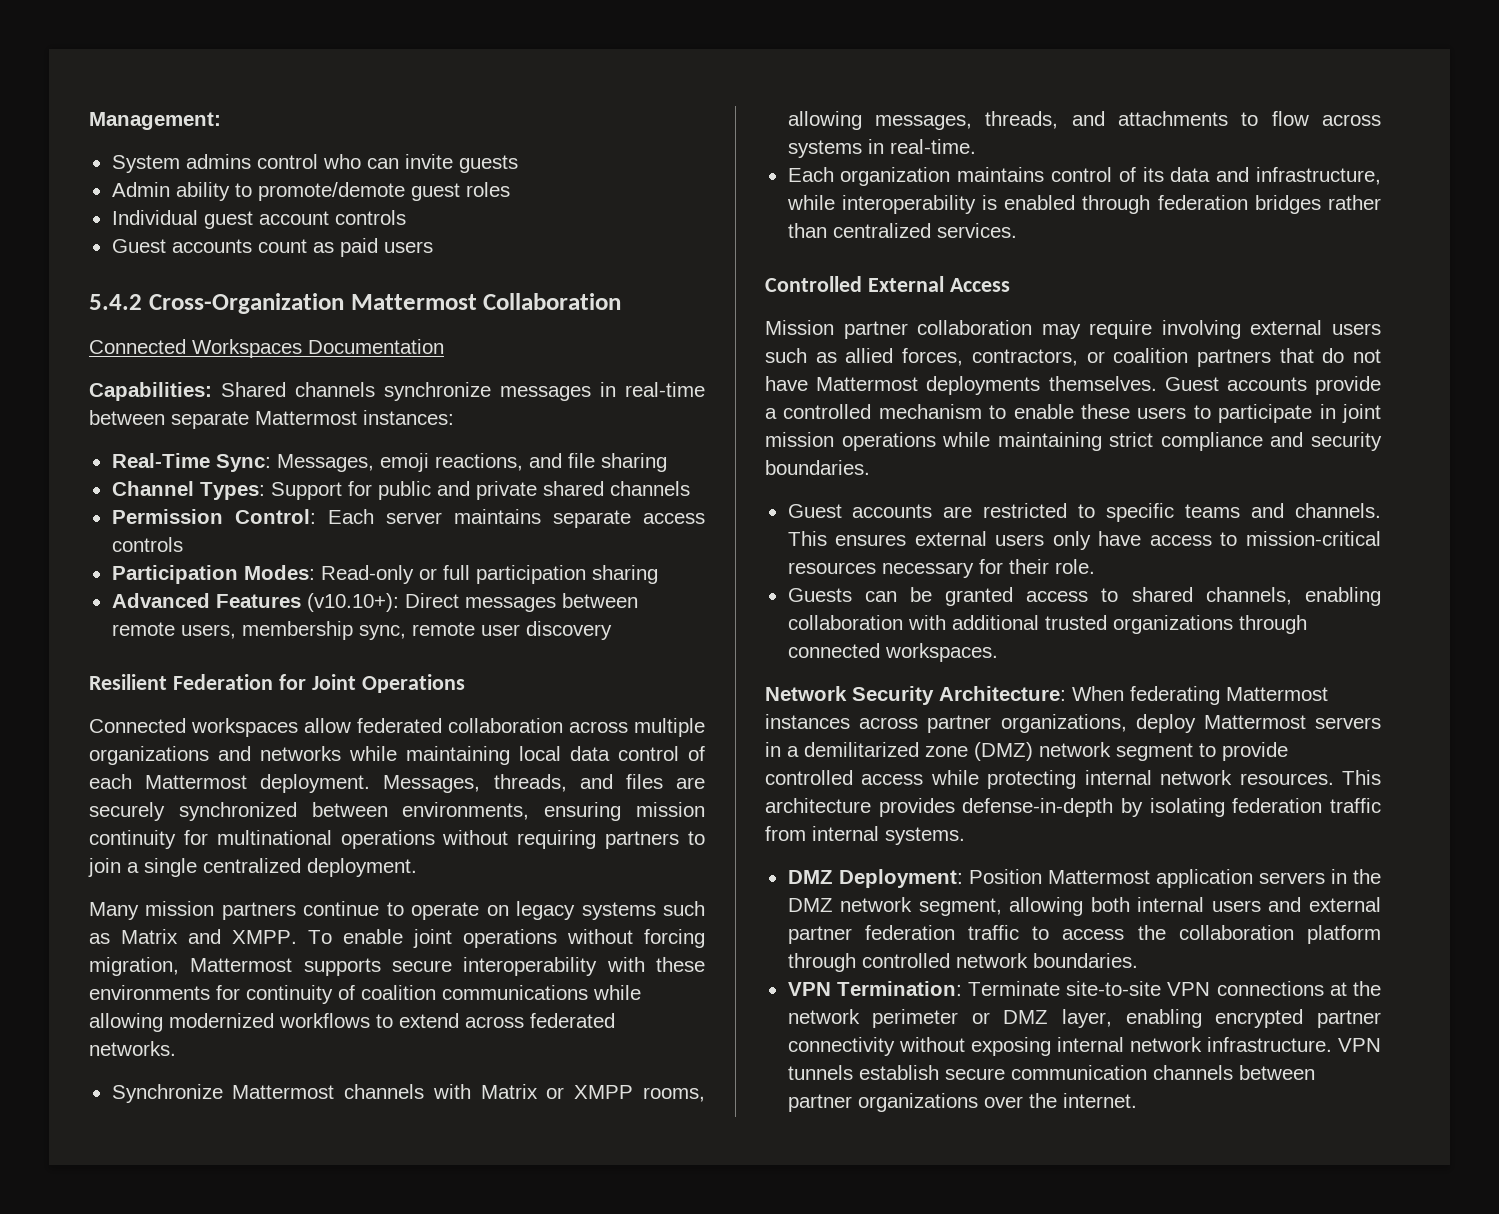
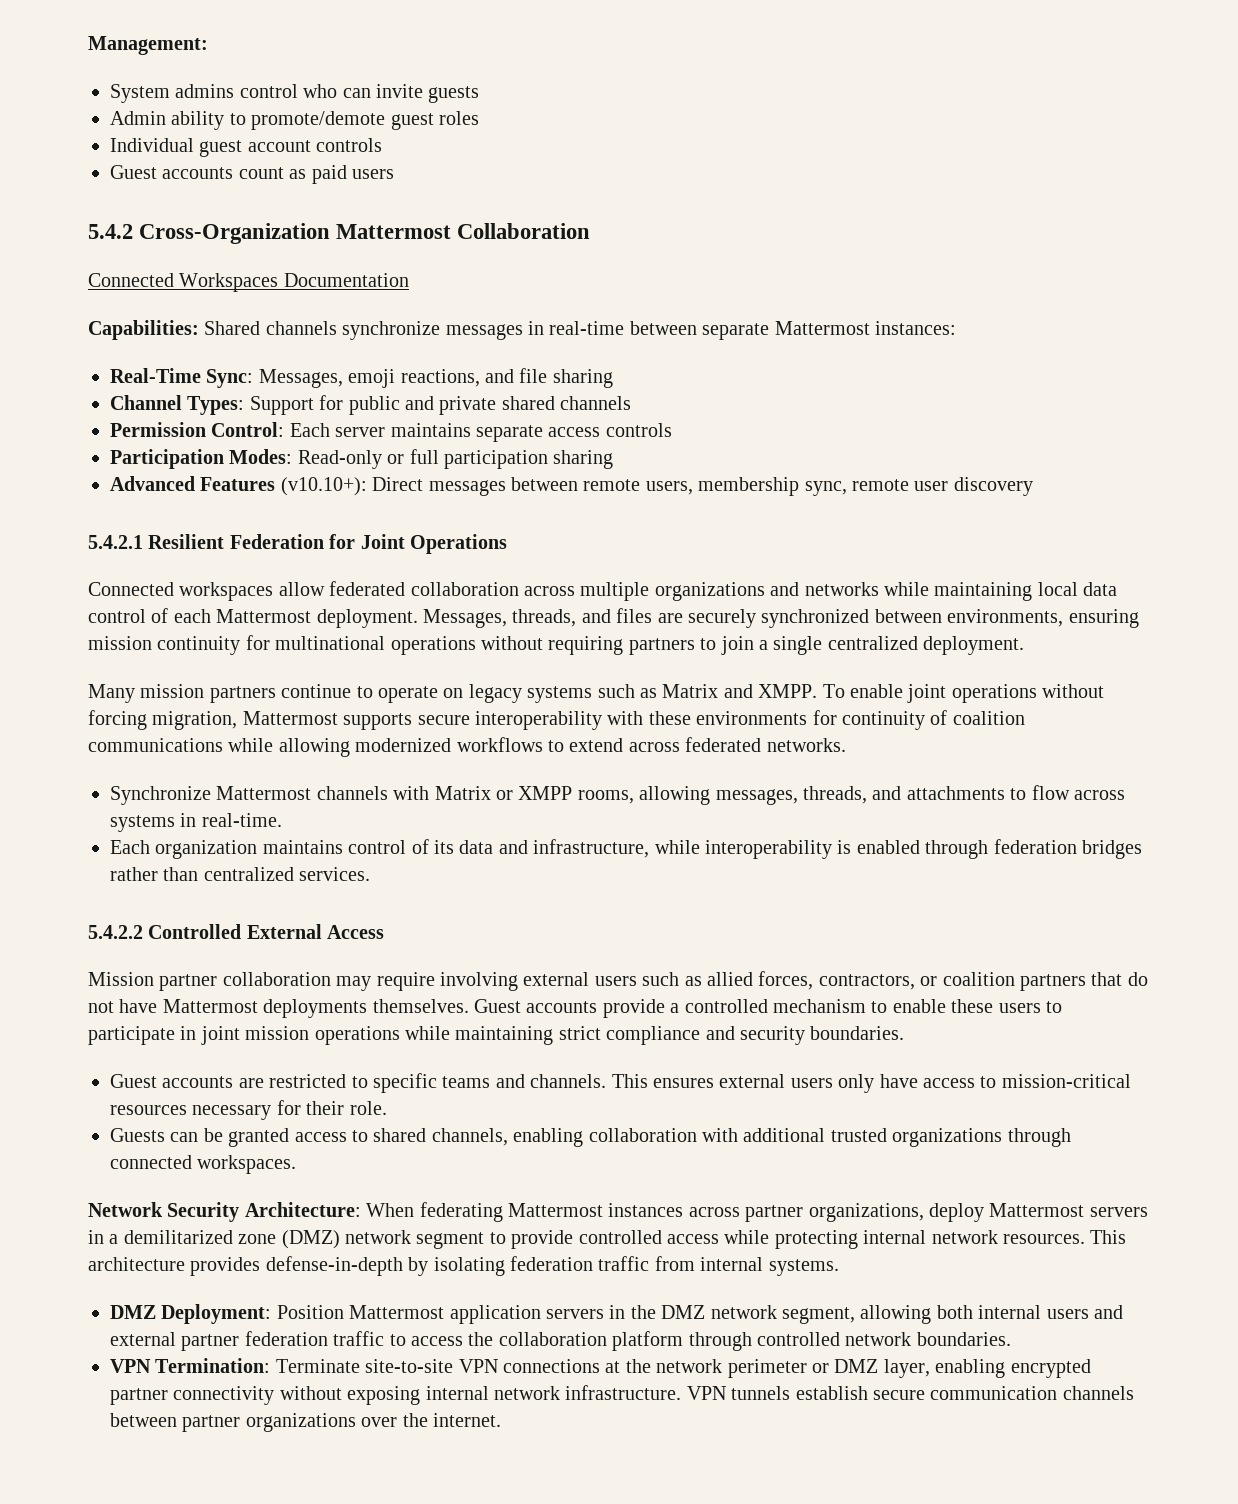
- Resilient Federation for Joint Operations
+ 5.4.2.1 Resilient Federation for Joint Operations
- Controlled External Access
+ 5.4.2.2 Controlled External Access

